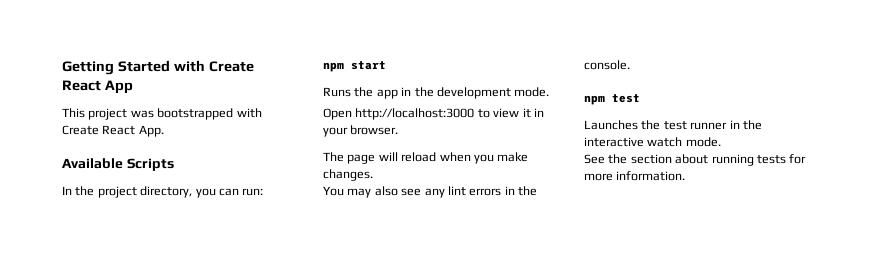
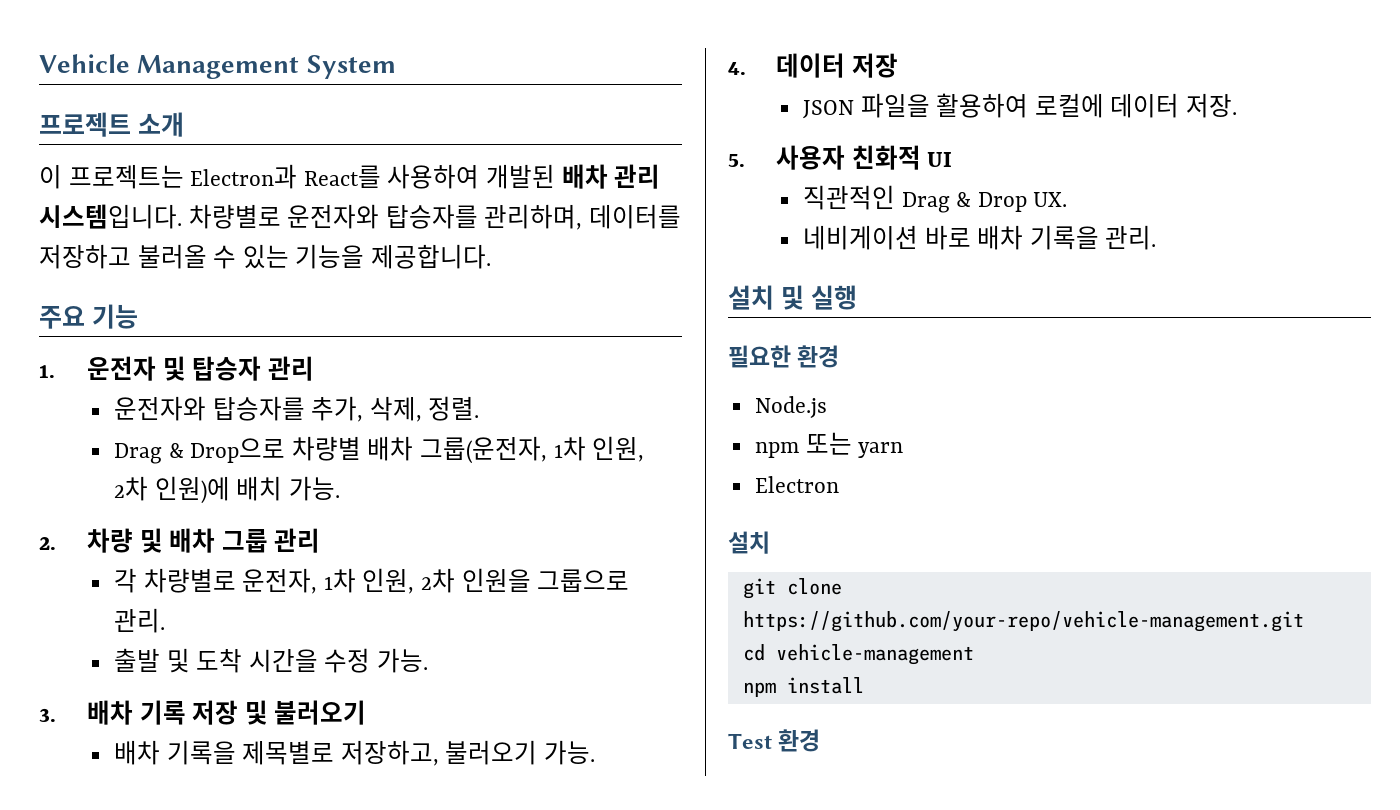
- Getting Started with Create React App
- This project was bootstrapped with Create React App.
- Available Scripts
- In the project directory, you can run:
- npm start
- Runs the app in the development mode.
- Open http://localhost:3000 to view it in your browser.
- The page will reload when you make changes.
- You may also see any lint errors in the console.
- npm test
- Launches the test runner in the interactive watch mode.
- See the section about running tests for more information.
+ Vehicle Management System
+ 프로젝트 소개
+ 이 프로젝트는 Electron과 React를 사용하여 개발된 배차 관리 시스템입니다. 차량별로 운전자와 탑승자를 관리하며, 데이터를 저장하고 불러올 수 있는 기능을 제공합니다.
+ 주요 기능
+ 1. 운전자 및 탑승자 관리
+ 운전자와 탑승자를 추가, 삭제, 정렬.
+ Drag & Drop으로 차량별 배차 그룹(운전자, 1차 인원, 2차 인원)에 배치 가능.
+ 2. 차량 및 배차 그룹 관리
+ 각 차량별로 운전자, 1차 인원, 2차 인원을 그룹으로 관리.
+ 출발 및 도착 시간을 수정 가능.
+ 3. 배차 기록 저장 및 불러오기
+ 배차 기록을 제목별로 저장하고, 불러오기 가능.
+ 4. 데이터 저장
+ JSON 파일을 활용하여 로컬에 데이터 저장.
+ 5. 사용자 친화적 UI
+ 직관적인 Drag & Drop UX.
+ 네비게이션 바로 배차 기록을 관리.
+ 설치 및 실행
+ 필요한 환경
+ Node.js
+ npm 또는 yarn
+ Electron
+ 설치
+ git clone https://github.com/your-repo/vehicle-management.git
+ cd vehicle-management
+ npm install
+ Test 환경

